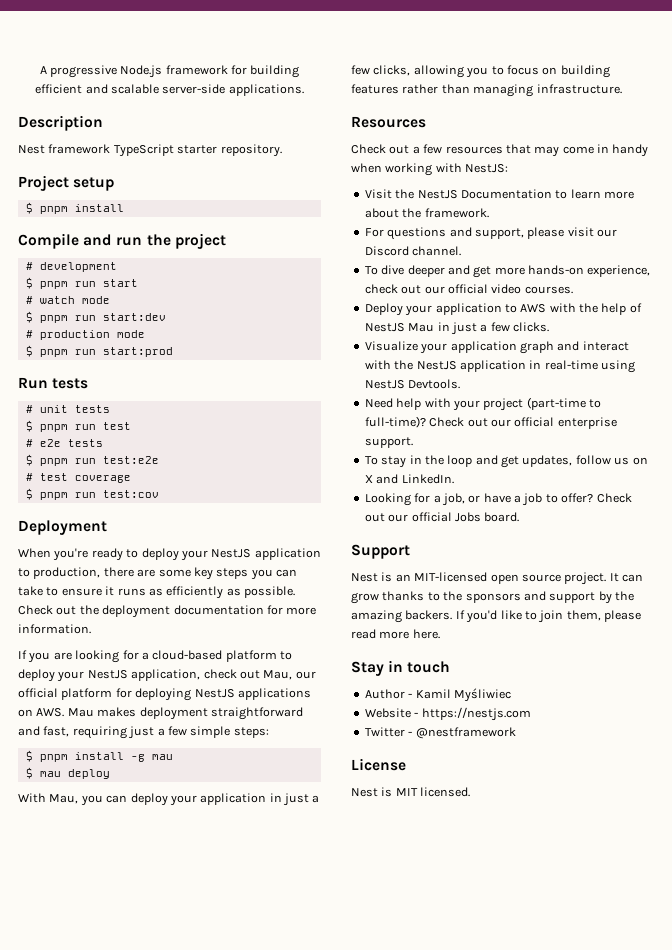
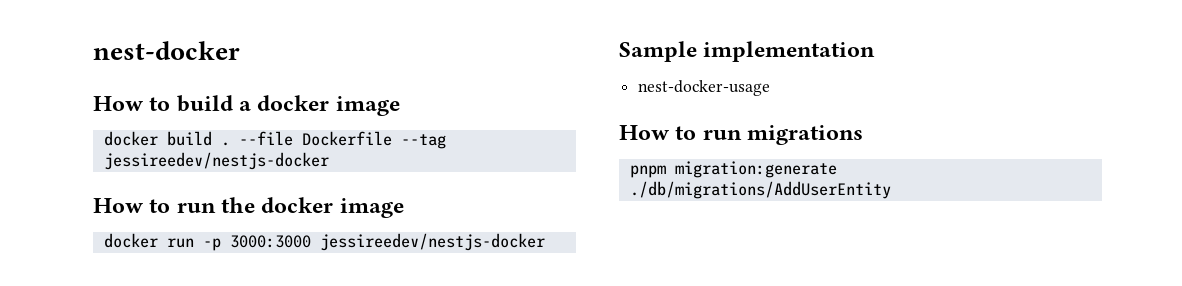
- A progressive Node.js framework for building efficient and scalable server-side applications.
- Description
- Nest framework TypeScript starter repository.
- Project setup
- $ pnpm install
- Compile and run the project
- # development
- $ pnpm run start
- # watch mode
- $ pnpm run start:dev
- # production mode
- $ pnpm run start:prod
- Run tests
- # unit tests
- $ pnpm run test
- # e2e tests
- $ pnpm run test:e2e
- # test coverage
- $ pnpm run test:cov
- Deployment
- When you're ready to deploy your NestJS application to production, there are some key steps you can take to ensure it runs as efficiently as possible. Check out the deployment documentation for more information.
- If you are looking for a cloud-based platform to deploy your NestJS application, check out Mau, our official platform for deploying NestJS applications on AWS. Mau makes deployment straightforward and fast, requiring just a few simple steps:
- $ pnpm install -g mau
- $ mau deploy
- With Mau, you can deploy your application in just a few clicks, allowing you to focus on building features rather than managing infrastructure.
- Resources
- Check out a few resources that may come in handy when working with NestJS:
- Visit the NestJS Documentation to learn more about the framework.
- For questions and support, please visit our Discord channel.
- To dive deeper and get more hands-on experience, check out our official video courses.
- Deploy your application to AWS with the help of NestJS Mau in just a few clicks.
- Visualize your application graph and interact with the NestJS application in real-time using NestJS Devtools.
- Need help with your project (part-time to full-time)? Check out our official enterprise support.
- To stay in the loop and get updates, follow us on X and LinkedIn.
- Looking for a job, or have a job to offer? Check out our official Jobs board.
- Support
- Nest is an MIT-licensed open source project. It can grow thanks to the sponsors and support by the amazing backers. If you'd like to join them, please read more here.
- Stay in touch
- Author - Kamil Myśliwiec
- Website - https://nestjs.com
- Twitter - @nestframework
- License
- Nest is MIT licensed.
+ nest-docker
+ How to build a docker image
+ docker build . --file Dockerfile --tag jessireedev/nestjs-docker
+ How to run the docker image
+ docker run -p 3000:3000 jessireedev/nestjs-docker
+ Sample implementation
+ nest-docker-usage
+ How to run migrations
+ pnpm migration:generate ./db/migrations/AddUserEntity

